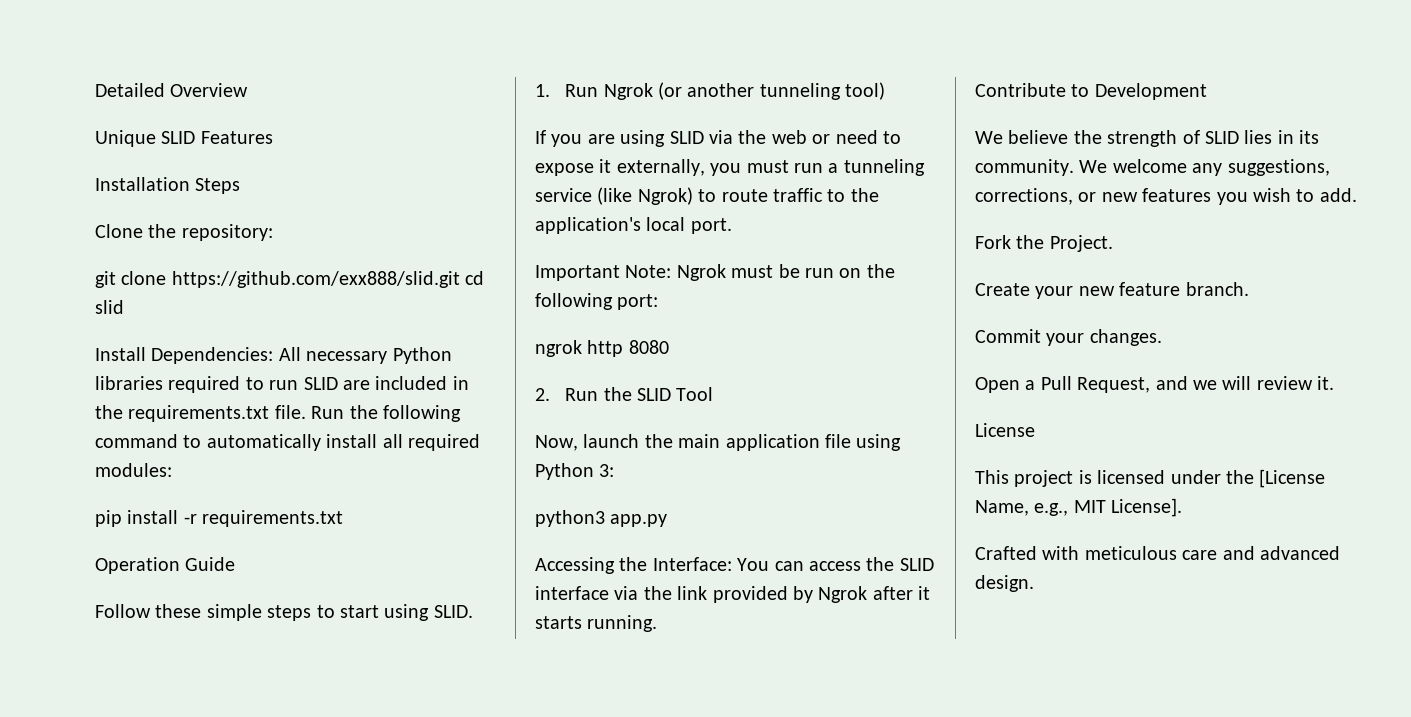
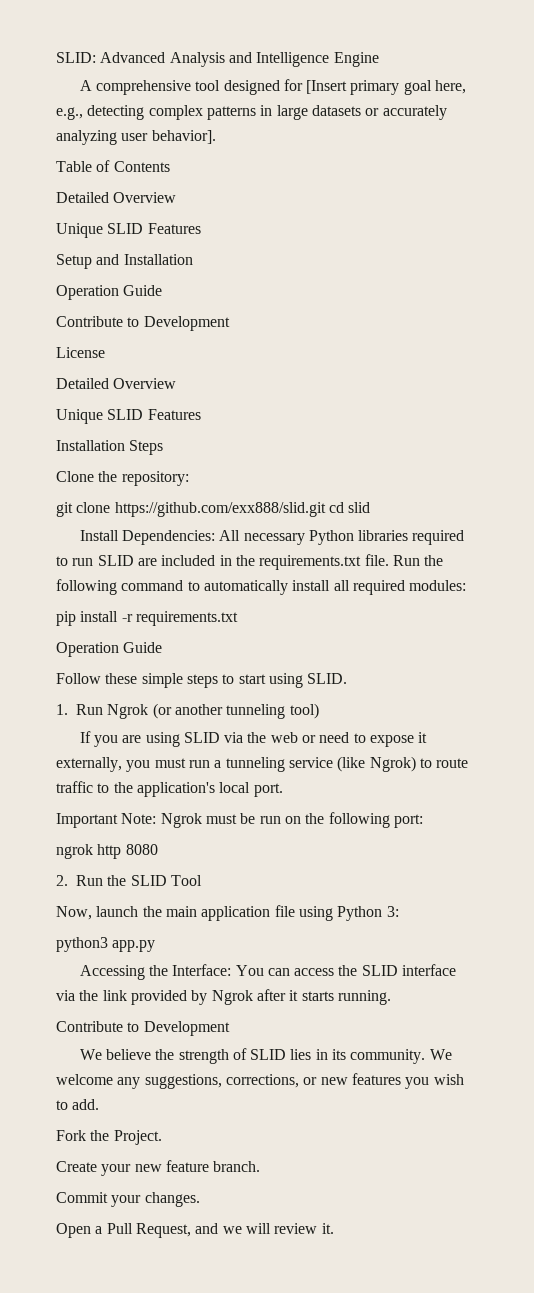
+ SLID: Advanced Analysis and Intelligence Engine
+ A comprehensive tool designed for [Insert primary goal here, e.g., detecting complex patterns in large datasets or accurately analyzing user behavior].
+ Table of Contents
+ Detailed Overview
+ Unique SLID Features
+ Setup and Installation
+ Operation Guide
+ Contribute to Development
+ License
- License
- This project is licensed under the [License Name, e.g., MIT License].
- Crafted with meticulous care and advanced design.

